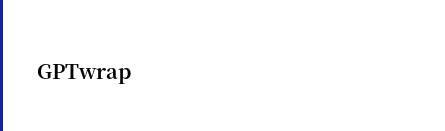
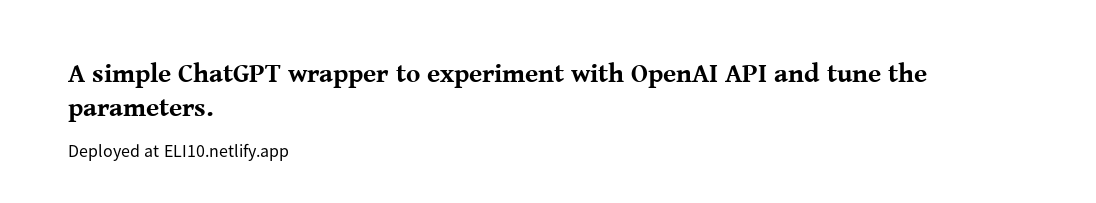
- GPTwrap
+ A simple ChatGPT wrapper to experiment with OpenAI API and tune the parameters.
+ Deployed at ELI10.netlify.app

